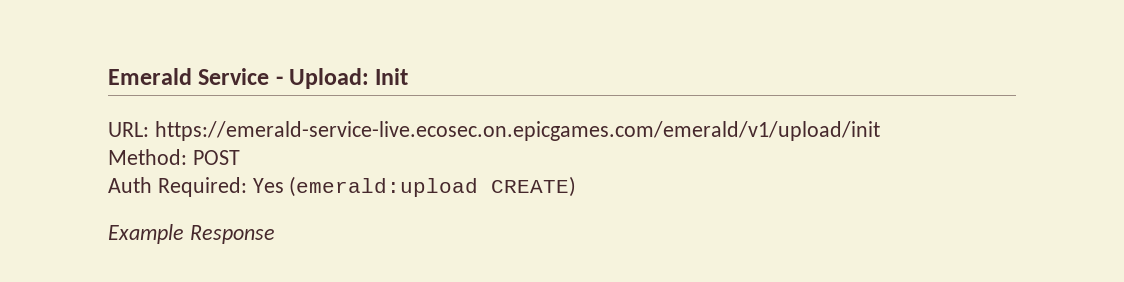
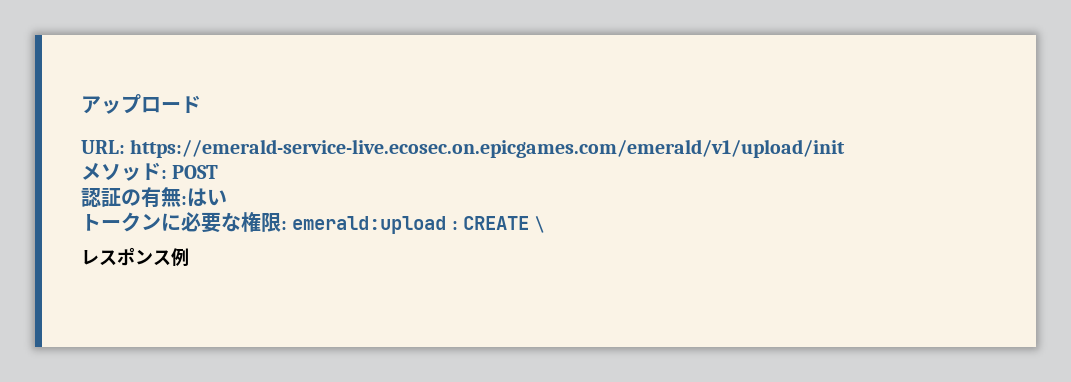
- Emerald Service - Upload: Init
+ アップロード
  URL: https://emerald-service-live.ecosec.on.epicgames.com/emerald/v1/upload/init
- Method: POST
- Auth Required: Yes (emerald:upload CREATE)
- Example Response
+ メソッド: POST
+ 認証の有無:はい
+ トークンに必要な権限: emerald:upload : CREATE \
+ レスポンス例

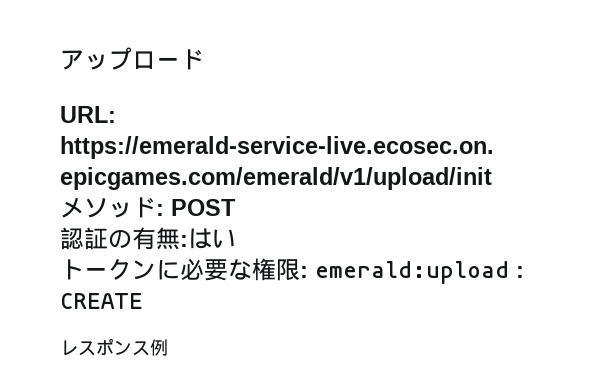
- トークンに必要な権限: emerald:upload : CREATE \
+ トークンに必要な権限: emerald:upload : CREATE

